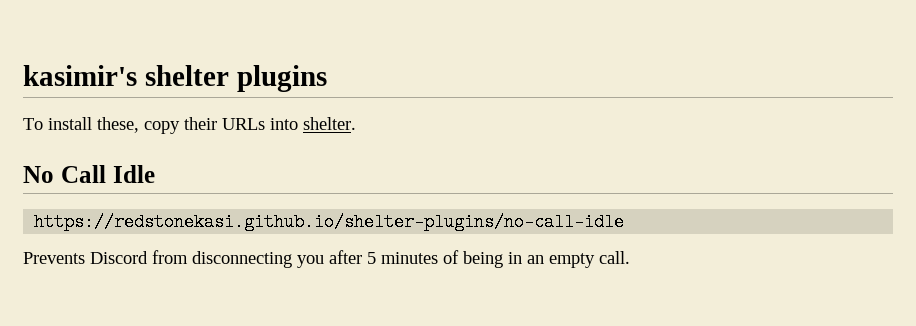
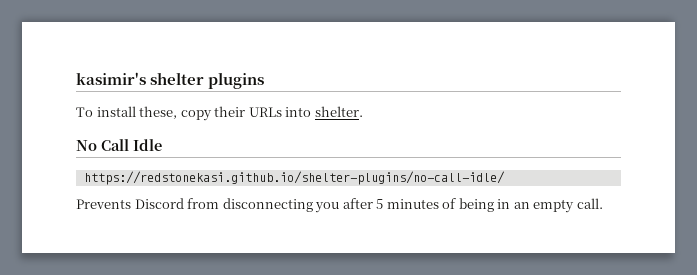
- https://redstonekasi.github.io/shelter-plugins/no-call-idle
+ https://redstonekasi.github.io/shelter-plugins/no-call-idle/

